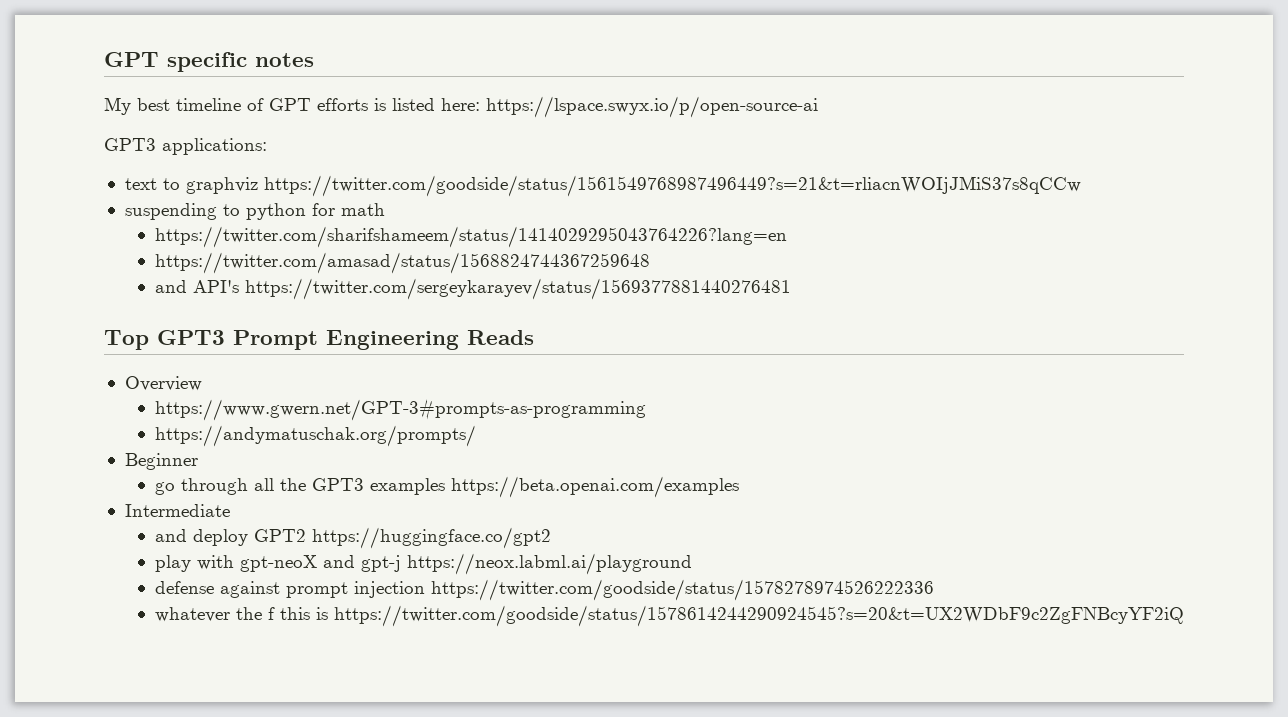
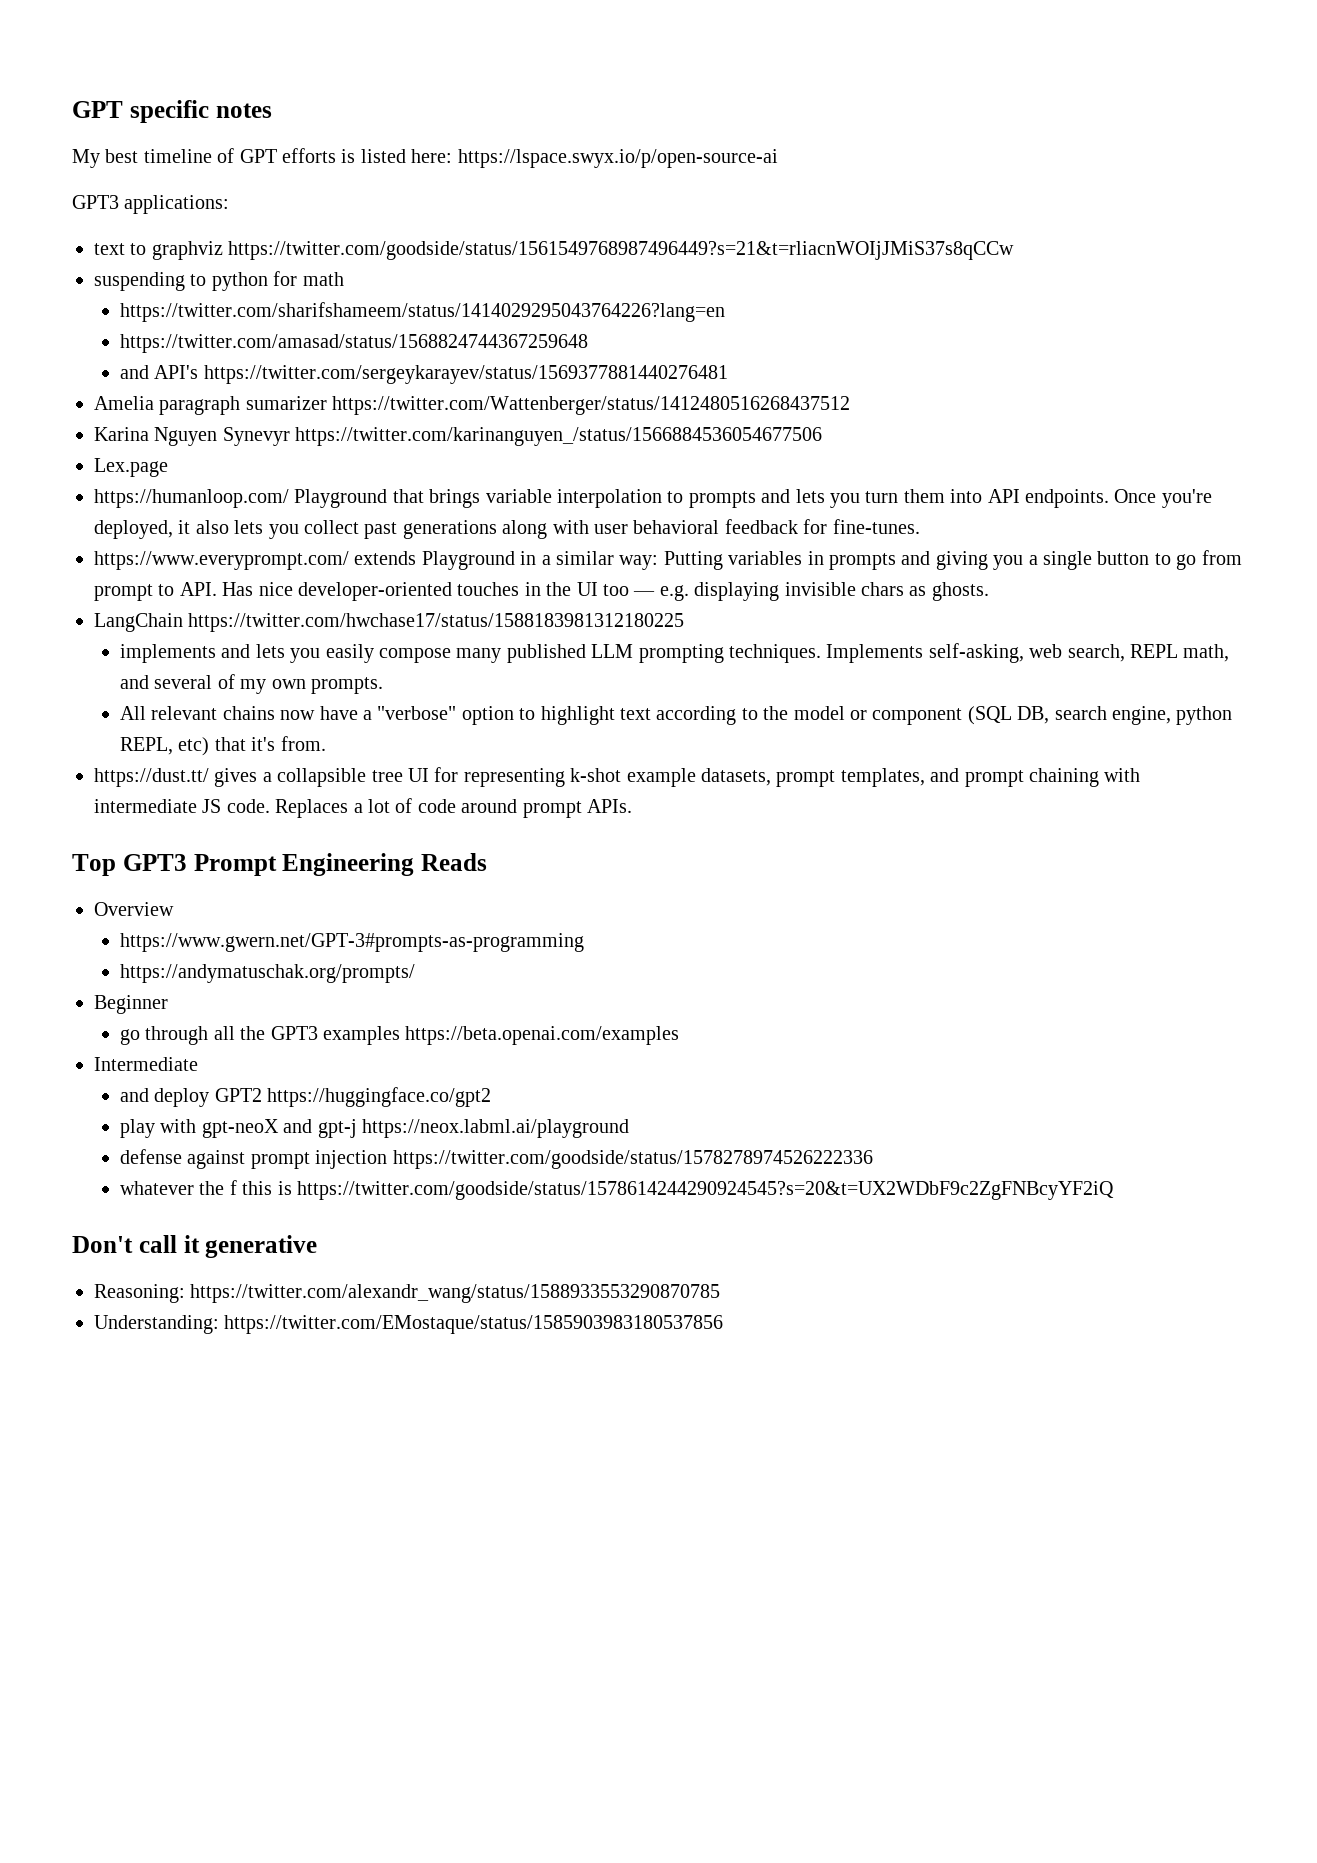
+ Amelia paragraph sumarizer https://twitter.com/Wattenberger/status/1412480516268437512
+ Karina Nguyen Synevyr https://twitter.com/karinanguyen_/status/1566884536054677506
+ Lex.page
+ https://humanloop.com/ Playground that brings variable interpolation to prompts and lets you turn them into API endpoints. Once you're deployed, it also lets you collect past generations along with user behavioral feedback for fine-tunes.
+ https://www.everyprompt.com/ extends Playground in a similar way: Putting variables in prompts and giving you a single button to go from prompt to API. Has nice developer-oriented touches in the UI too — e.g. displaying invisible chars as ghosts.
+ LangChain https://twitter.com/hwchase17/status/1588183981312180225
+ implements and lets you easily compose many published LLM prompting techniques. Implements self-asking, web search, REPL math, and several of my own prompts.
+ All relevant chains now have a "verbose" option to highlight text according to the model or component (SQL DB, search engine, python REPL, etc) that it's from.
+ https://dust.tt/ gives a collapsible tree UI for representing k-shot example datasets, prompt templates, and prompt chaining with intermediate JS code. Replaces a lot of code around prompt APIs.
+ Don't call it generative
+ Reasoning: https://twitter.com/alexandr_wang/status/1588933553290870785
+ Understanding: https://twitter.com/EMostaque/status/1585903983180537856

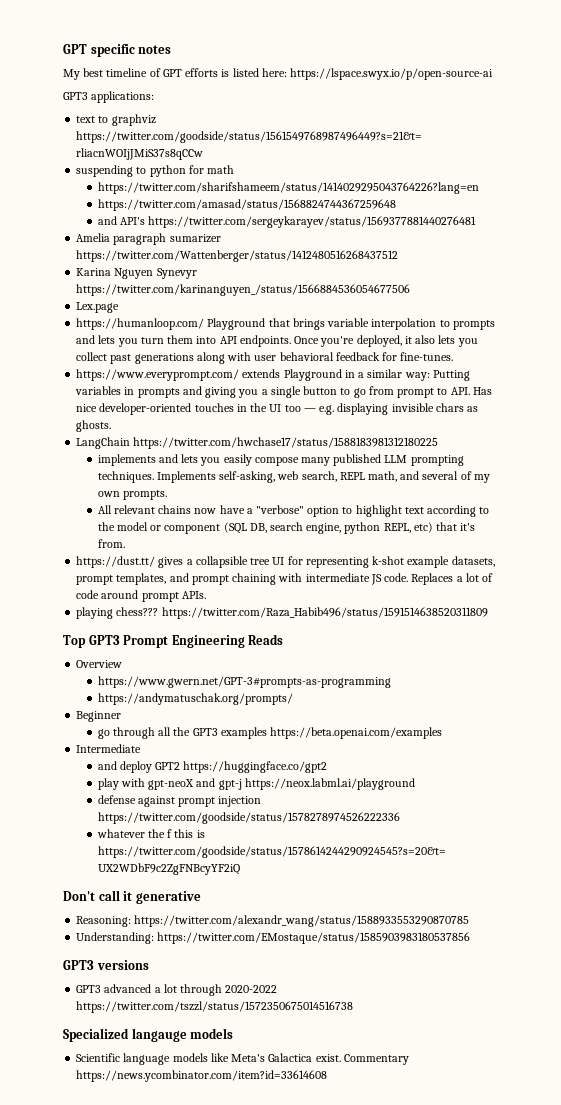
+ playing chess??? https://twitter.com/Raza_Habib496/status/1591514638520311809
+ GPT3 versions
+ GPT3 advanced a lot through 2020-2022 https://twitter.com/tszzl/status/1572350675014516738
+ Specialized langauge models
+ Scientific language models like Meta's Galactica exist. Commentary https://news.ycombinator.com/item?id=33614608

